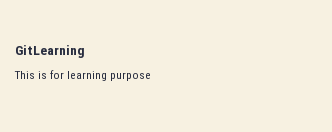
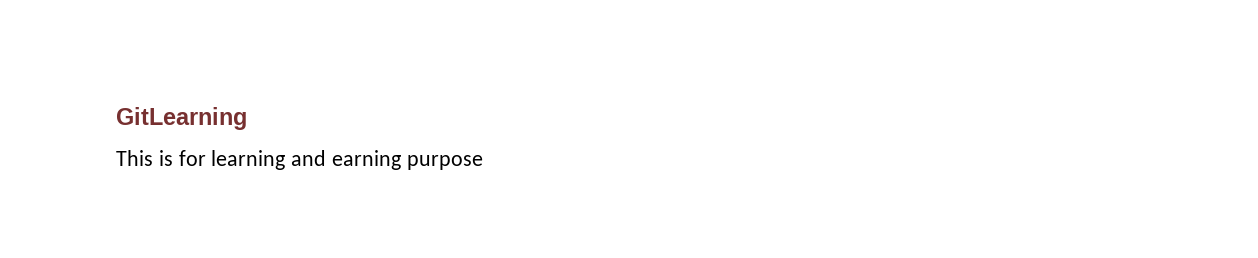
- This is for learning purpose
+ This is for learning and earning purpose

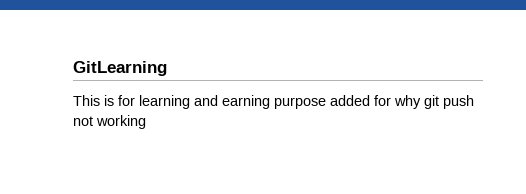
- This is for learning and earning purpose
+ This is for learning and earning purpose added for why git push not working

